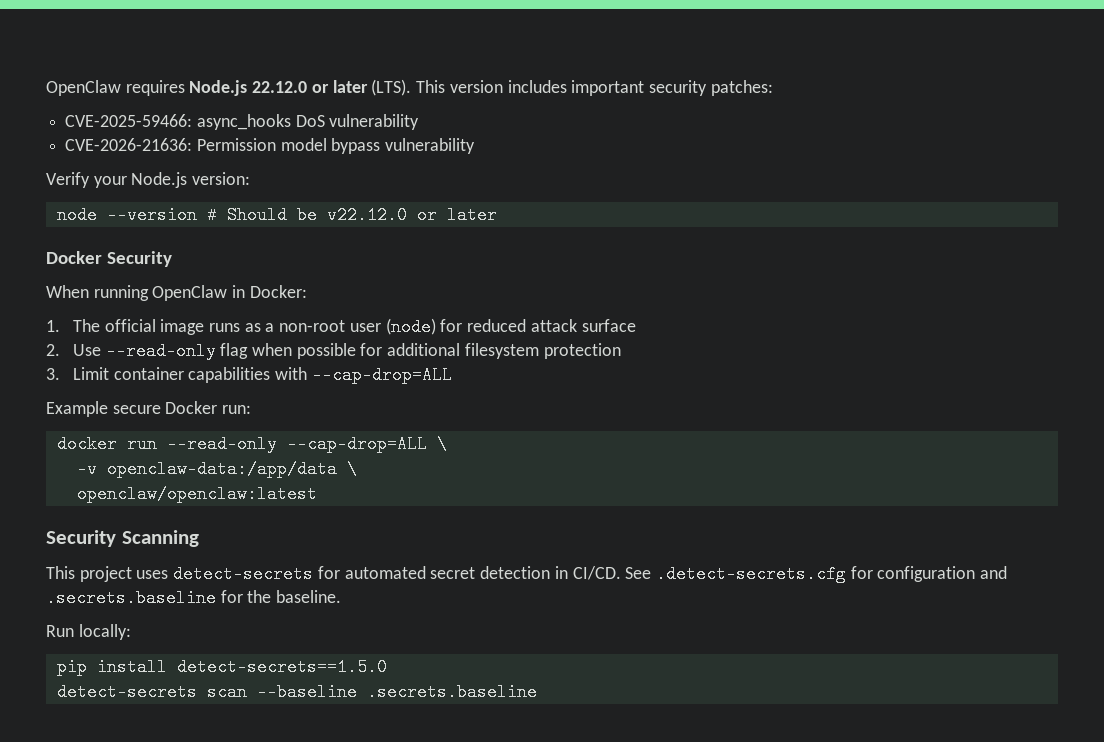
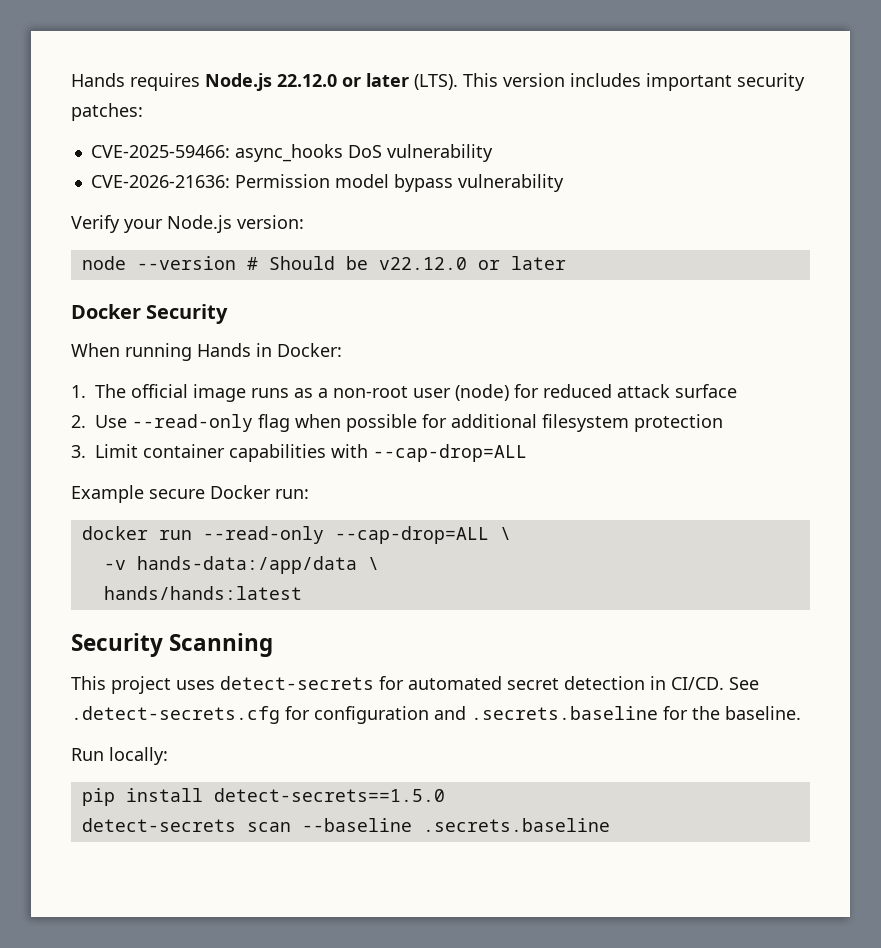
- OpenClaw requires Node.js 22.12.0 or later (LTS).
+ Hands requires Node.js 22.12.0 or later (LTS).
- When running OpenClaw in Docker:
+ When running Hands in Docker:
- -v openclaw-data:/app/data \
- openclaw/openclaw:latest
+ -v hands-data:/app/data \
+ hands/hands:latest

